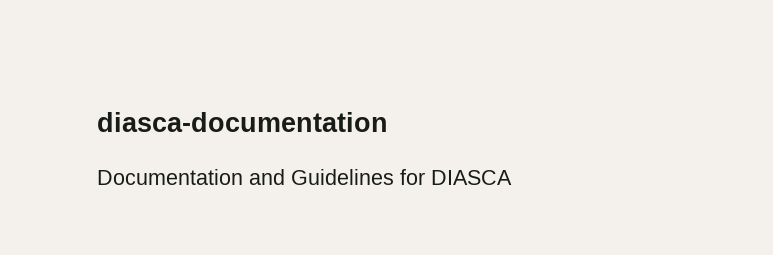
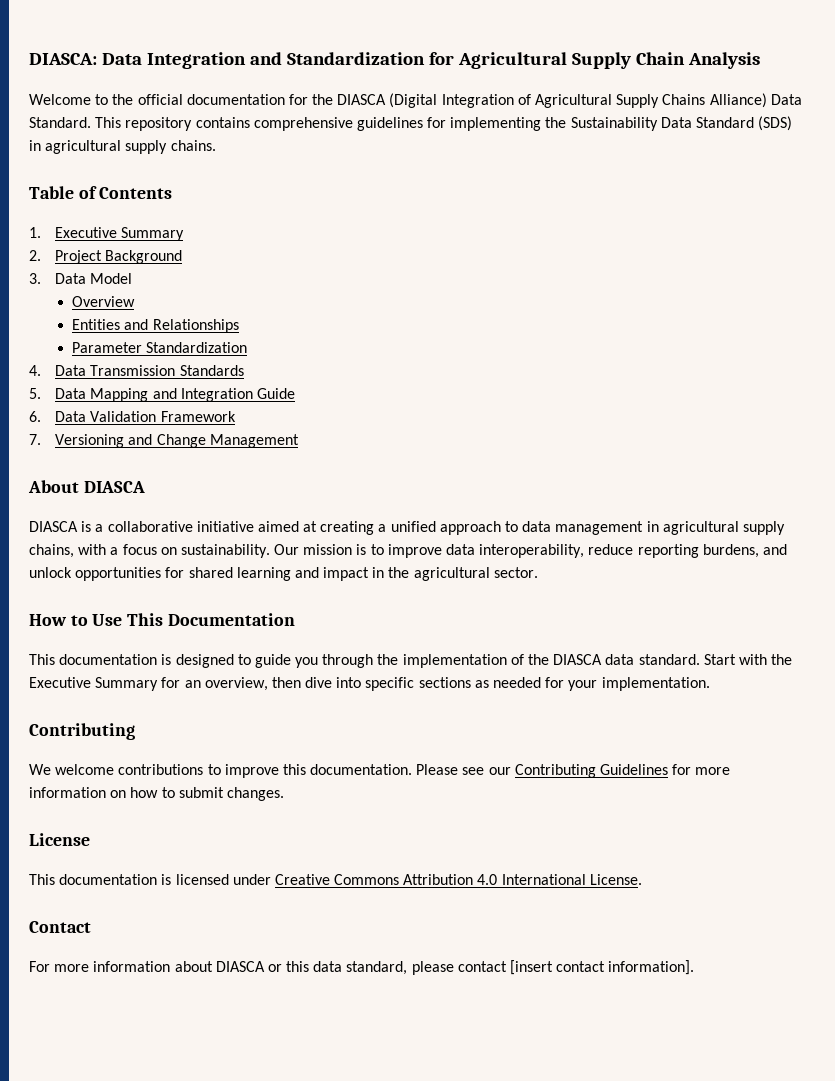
- diasca-documentation
- Documentation and Guidelines for DIASCA
+ DIASCA: Data Integration and Standardization for Agricultural Supply Chain Analysis
+ Welcome to the official documentation for the DIASCA (Digital Integration of Agricultural Supply Chains Alliance) Data Standard. This repository contains comprehensive guidelines for implementing the Sustainability Data Standard (SDS) in agricultural supply chains.
+ Table of Contents
+ 1. Executive Summary
+ 2. Project Background
+ 3. Data Model
+ Overview
+ Entities and Relationships
+ Parameter Standardization
+ 4. Data Transmission Standards
+ 5. Data Mapping and Integration Guide
+ 6. Data Validation Framework
+ 7. Versioning and Change Management
+ About DIASCA
+ DIASCA is a collaborative initiative aimed at creating a unified approach to data management in agricultural supply chains, with a focus on sustainability. Our mission is to improve data interoperability, reduce reporting burdens, and unlock opportunities for shared learning and impact in the agricultural sector.
+ How to Use This Documentation
+ This documentation is designed to guide you through the implementation of the DIASCA data standard. Start with the Executive Summary for an overview, then dive into specific sections as needed for your implementation.
+ Contributing
+ We welcome contributions to improve this documentation. Please see our Contributing Guidelines for more information on how to submit changes.
+ License
+ This documentation is licensed under Creative Commons Attribution 4.0 International License.
+ Contact
+ For more information about DIASCA or this data standard, please contact [insert contact information].

